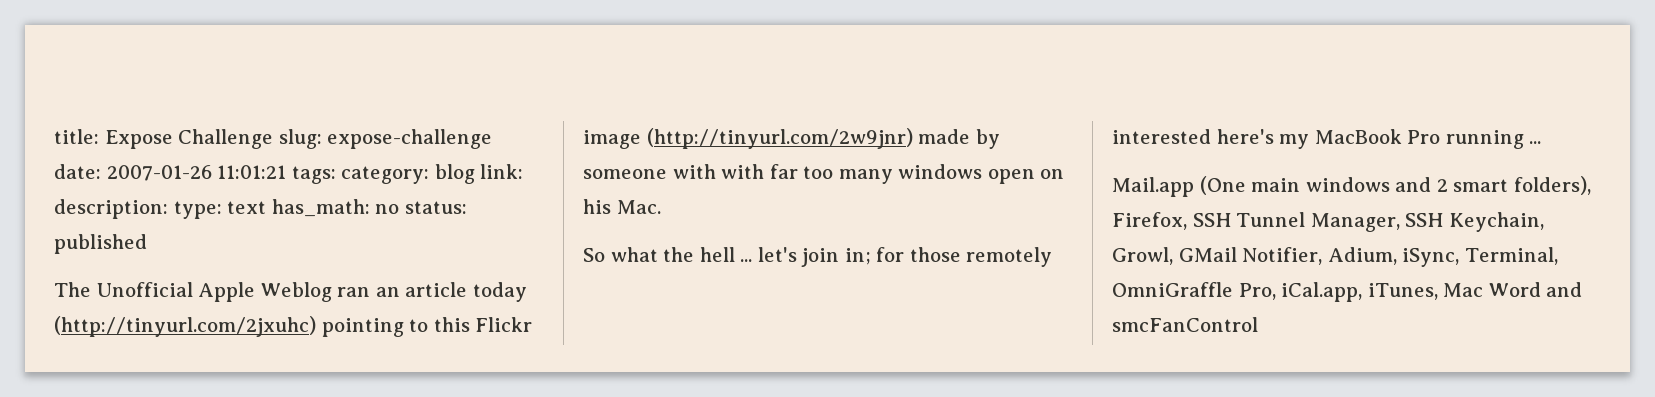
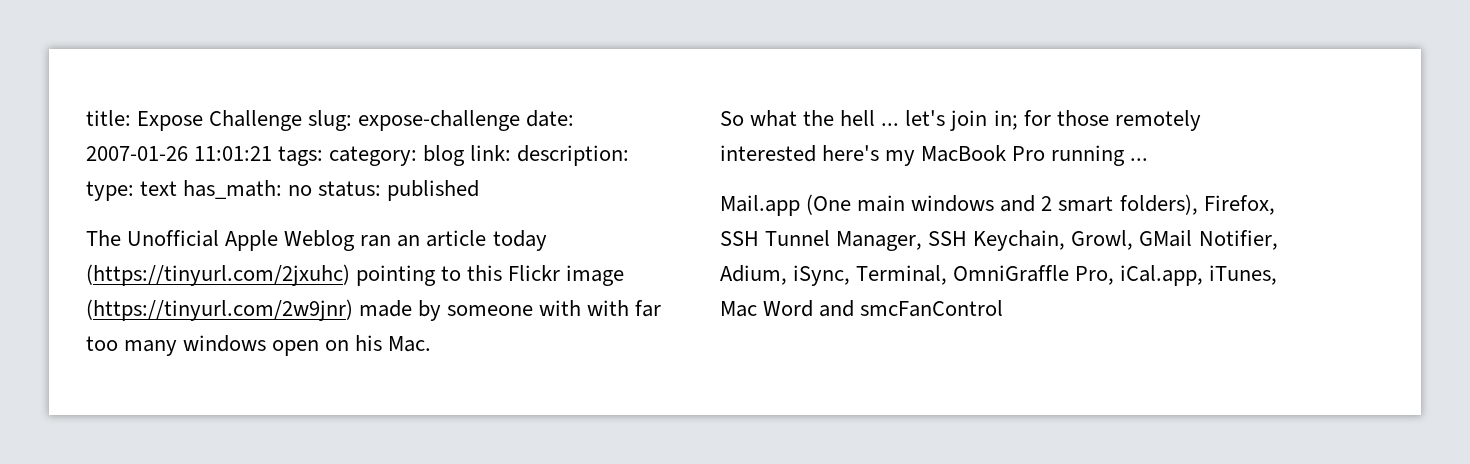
- The Unofficial Apple Weblog ran an article today (http://tinyurl.com/2jxuhc) pointing to this Flickr image (http://tinyurl.com/2w9jnr) made by someone with with far too many windows open on his Mac.
+ The Unofficial Apple Weblog ran an article today (https://tinyurl.com/2jxuhc) pointing to this Flickr image (https://tinyurl.com/2w9jnr) made by someone with with far too many windows open on his Mac.

